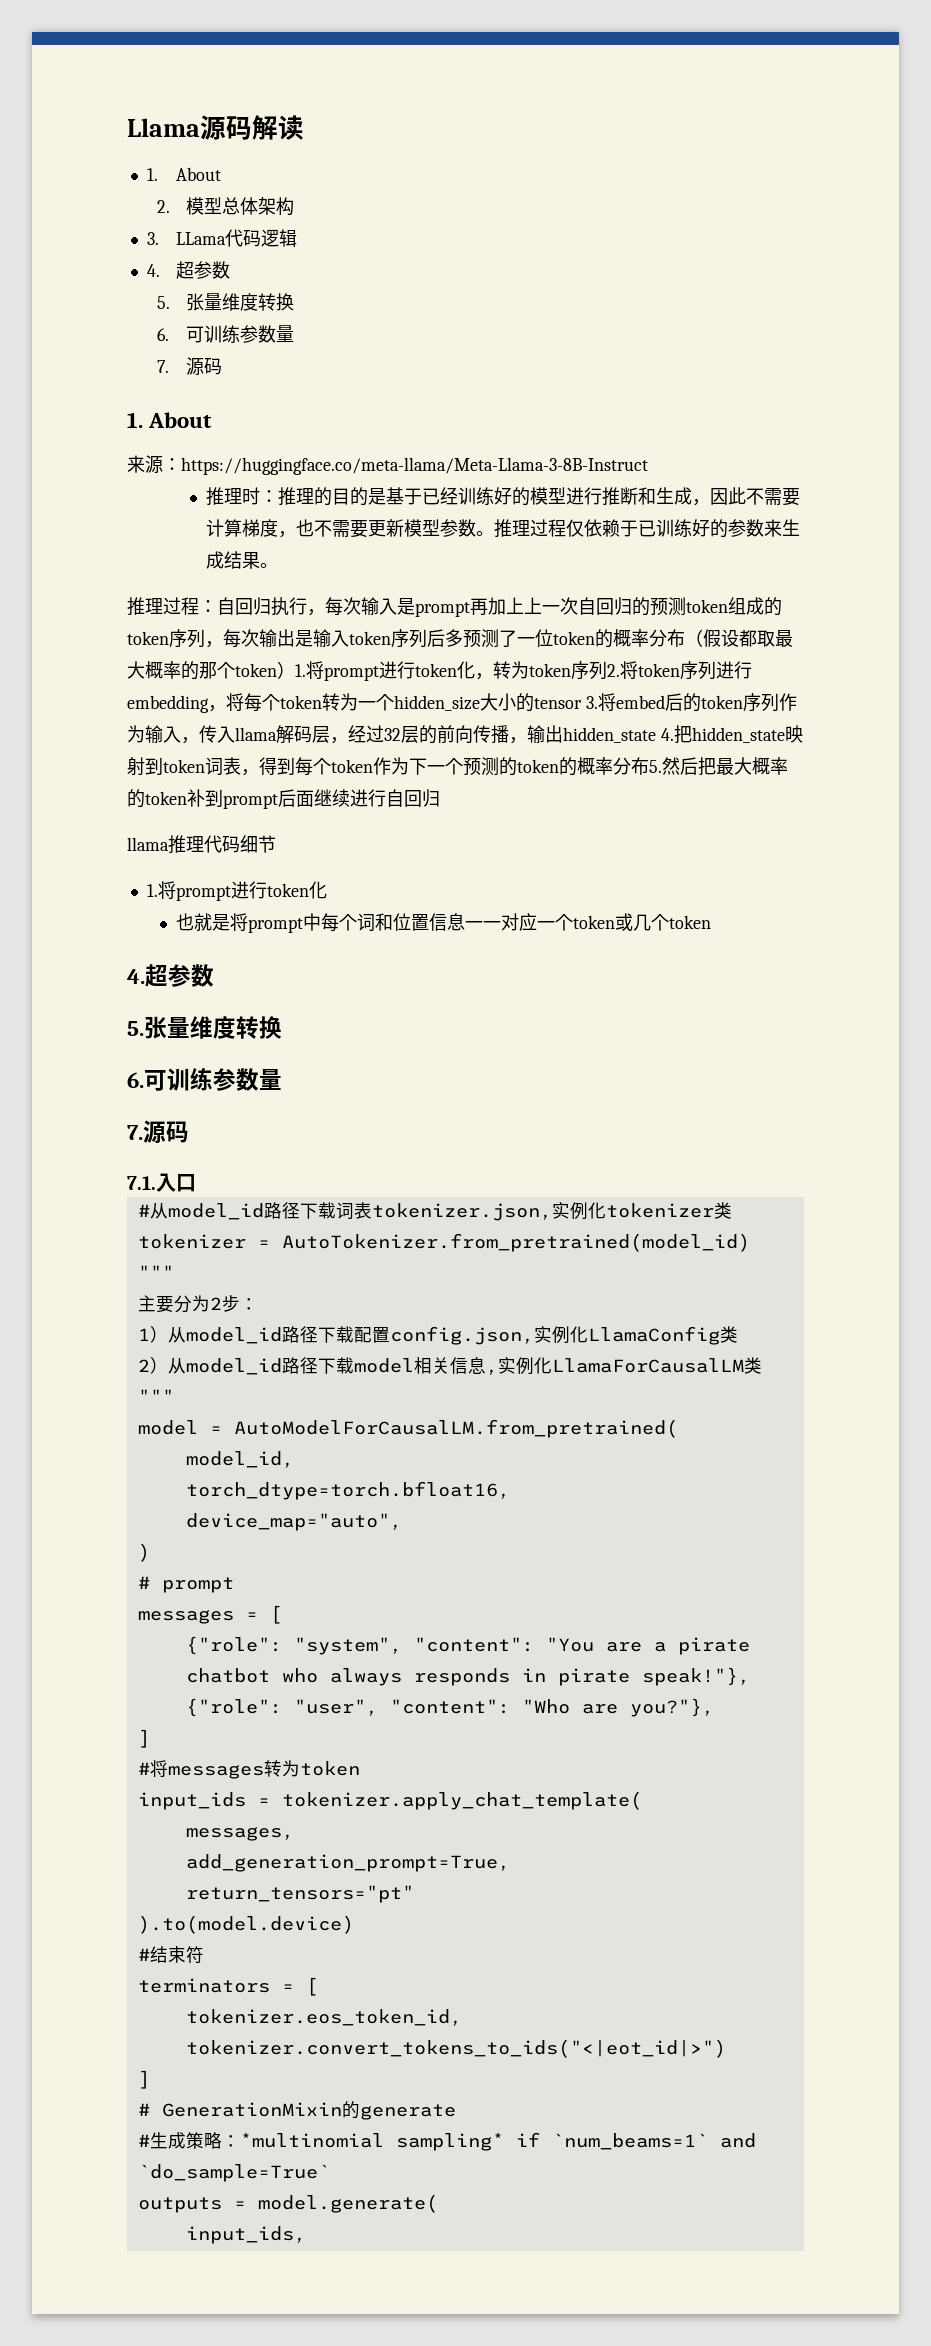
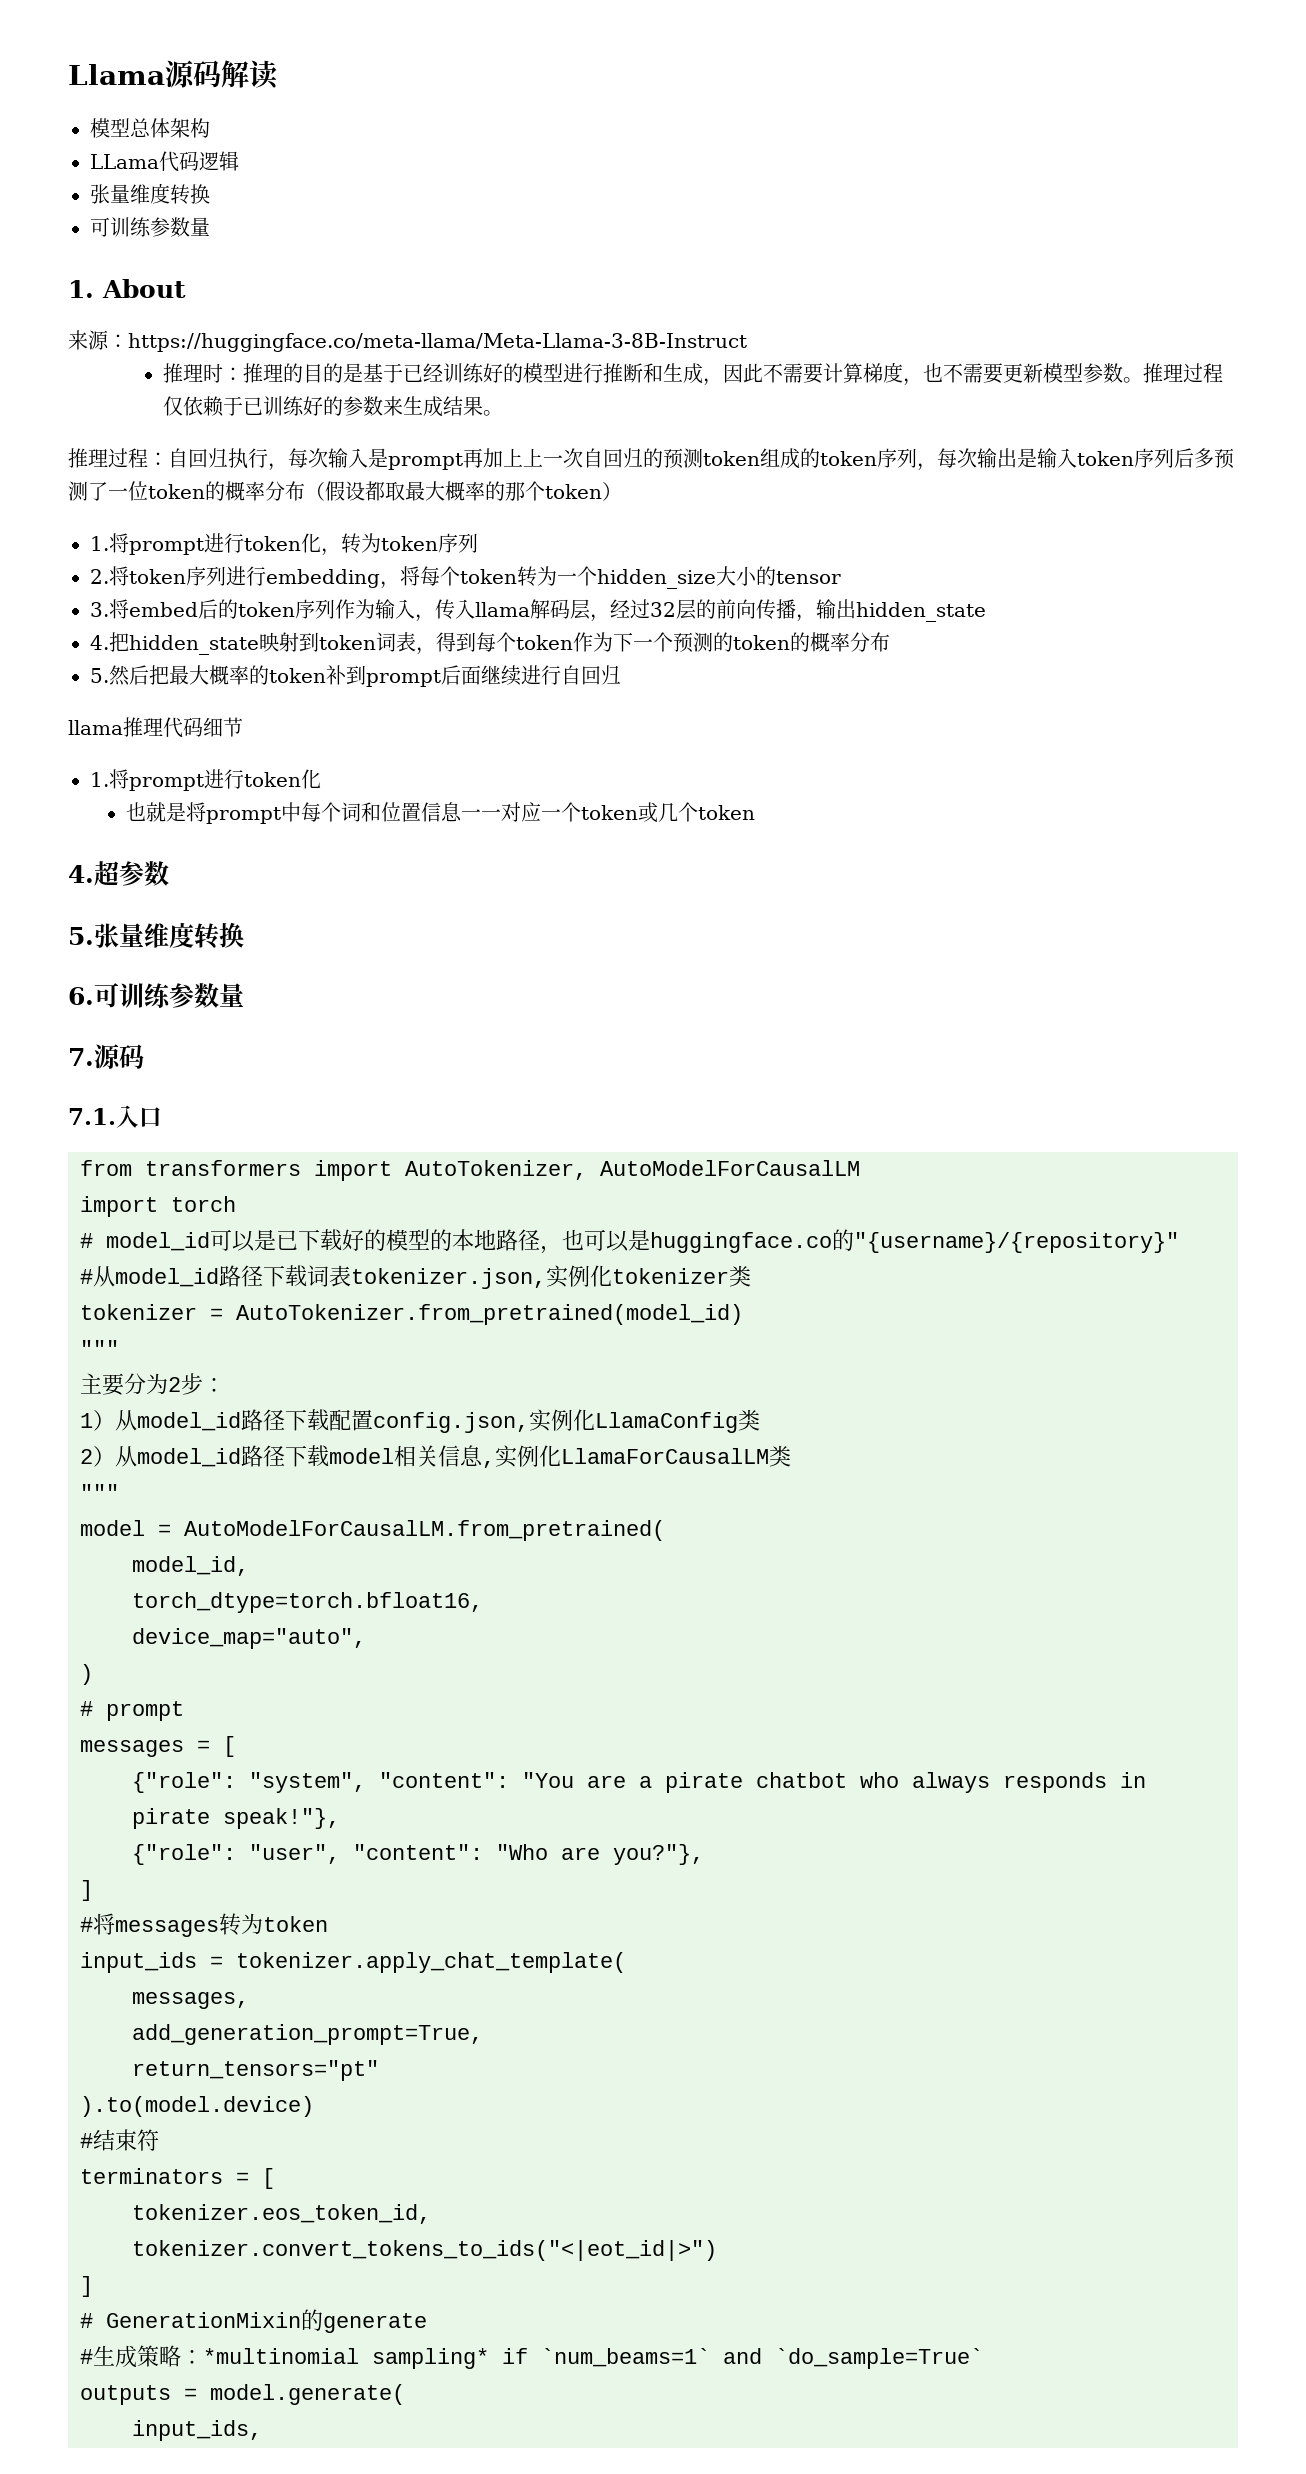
  Llama源码解读
- 1. About
- 2.模型总体架构
+ 模型总体架构
- 3. LLama代码逻辑
- 4.超参数
- 5.张量维度转换
- 6.可训练参数量
- 7.源码
+ LLama代码逻辑
+ 张量维度转换
+ 可训练参数量
- 自回归执行，每次输入是prompt再加上上一次自回归的预测token组成的token序列，每次输出是输入token序列后多预测了一位token的概率分布（假设都取最大概率的那个token）1.将prompt进行token化，转为token序列2.将token序列进行embedding，将每个token转为一个hidden_size大小的tensor 3.将embed后的token序列作为输入，传入llama解码层，经过32层的前向传播，输出hidden_state 4.把hidden_state映射到token词表，得到每个token作为下一个预测的token的概率分布5.然后把最大概率的token补到prompt后面继续进行自回归
+ 自回归执行，每次输入是prompt再加上上一次自回归的预测token组成的token序列，每次输出是输入token序列后多预测了一位token的概率分布（假设都取最大概率的那个token）
+ 1.将prompt进行token化，转为token序列
+ 2.将token序列进行embedding，将每个token转为一个hidden_size大小的tensor
+ 3.将embed后的token序列作为输入，传入llama解码层，经过32层的前向传播，输出hidden_state
+ 4.把hidden_state映射到token词表，得到每个token作为下一个预测的token的概率分布
+ 5.然后把最大概率的token补到prompt后面继续进行自回归
+ from transformers import AutoTokenizer, AutoModelForCausalLM
+ import torch
+ # model_id可以是已下载好的模型的本地路径，也可以是huggingface.co的"{username}/{repository}"

